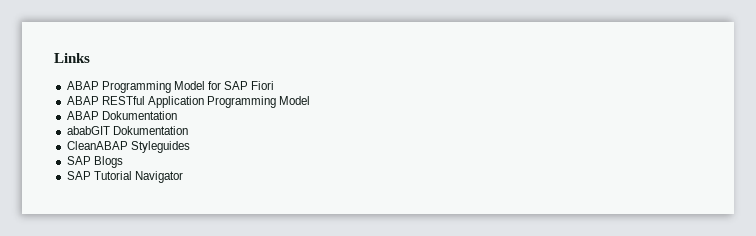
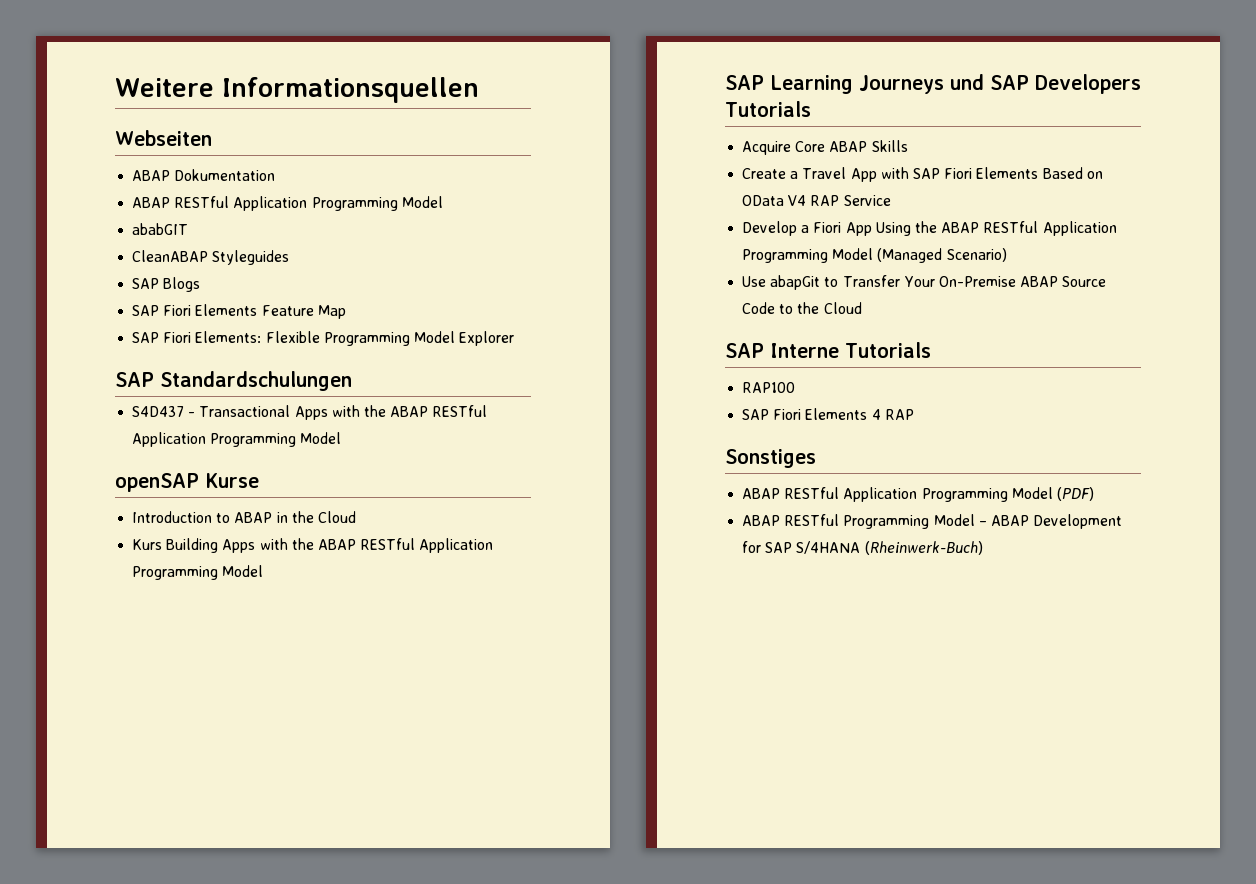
- Links
- ABAP Programming Model for SAP Fiori
+ Weitere Informationsquellen
+ Webseiten
+ ABAP Dokumentation
  ABAP RESTful Application Programming Model
- ABAP Dokumentation
- ababGIT Dokumentation
+ ababGIT
- SAP Tutorial Navigator
+ SAP Fiori Elements Feature Map
+ SAP Fiori Elements: Flexible Programming Model Explorer
+ SAP Standardschulungen
+ S4D437 - Transactional Apps with the ABAP RESTful Application Programming Model
+ openSAP Kurse
+ Introduction to ABAP in the Cloud
+ Kurs Building Apps with the ABAP RESTful Application Programming Model
+ SAP Learning Journeys und SAP Developers Tutorials
+ Acquire Core ABAP Skills
+ Create a Travel App with SAP Fiori Elements Based on OData V4 RAP Service
+ Develop a Fiori App Using the ABAP RESTful Application Programming Model (Managed Scenario)
+ Use abapGit to Transfer Your On-Premise ABAP Source Code to the Cloud
+ SAP Interne Tutorials
+ RAP100
+ SAP Fiori Elements 4 RAP
+ Sonstiges
+ ABAP RESTful Application Programming Model (PDF)
+ ABAP RESTful Programming Model – ABAP Development for SAP S/4HANA (Rheinwerk-Buch)

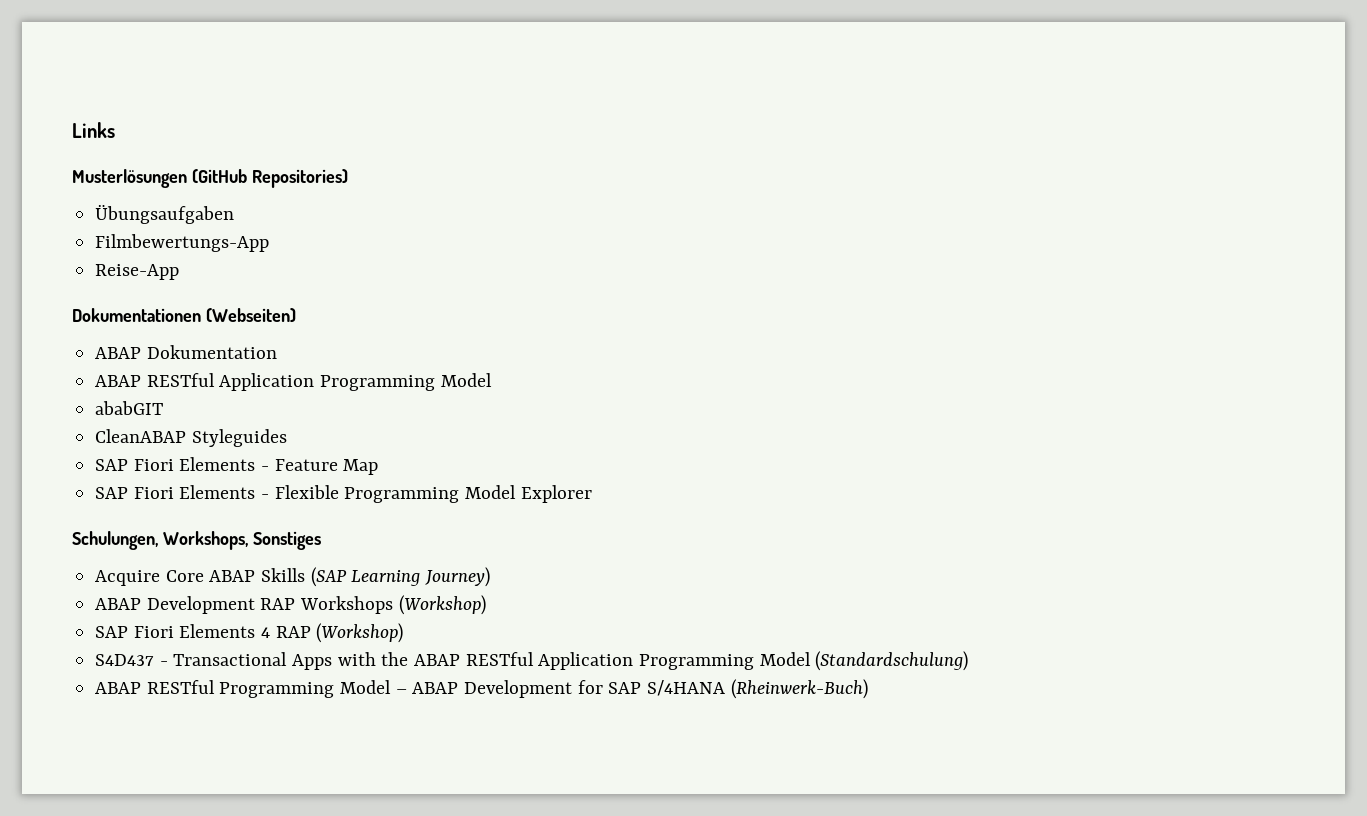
- Weitere Informationsquellen
- Webseiten
+ Links
+ Musterlösungen (GitHub Repositories)
+ Übungsaufgaben
+ Filmbewertungs-App
+ Reise-App
+ Dokumentationen (Webseiten)
- SAP Blogs
- SAP Fiori Elements Feature Map
+ SAP Fiori Elements - Feature Map
- SAP Fiori Elements: Flexible Programming Model Explorer
+ SAP Fiori Elements - Flexible Programming Model Explorer
- SAP Standardschulungen
+ Schulungen, Workshops, Sonstiges
+ Acquire Core ABAP Skills (SAP Learning Journey)
+ ABAP Development RAP Workshops (Workshop)
+ SAP Fiori Elements 4 RAP (Workshop)
- S4D437 - Transactional Apps with the ABAP RESTful Application Programming Model
- openSAP Kurse
- Introduction to ABAP in the Cloud
- Kurs Building Apps with the ABAP RESTful Application Programming Model
- SAP Learning Journeys und SAP Developers Tutorials
- Acquire Core ABAP Skills
- Create a Travel App with SAP Fiori Elements Based on OData V4 RAP Service
- Develop a Fiori App Using the ABAP RESTful Application Programming Model (Managed Scenario)
- Use abapGit to Transfer Your On-Premise ABAP Source Code to the Cloud
- SAP Interne Tutorials
- RAP100
- SAP Fiori Elements 4 RAP
- Sonstiges
- ABAP RESTful Application Programming Model (PDF)
+ S4D437 - Transactional Apps with the ABAP RESTful Application Programming Model (Standardschulung)

